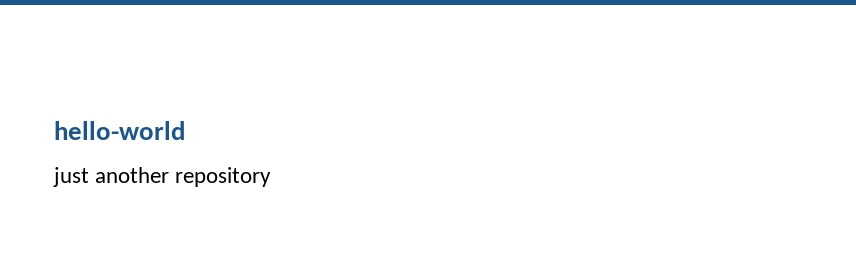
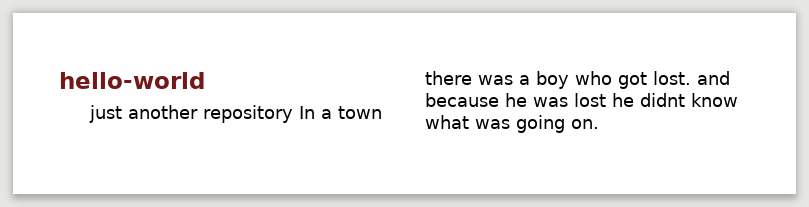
- just another repository
+ just another repository In a town there was a boy who got lost. and because he was lost he didnt know what was going on.

